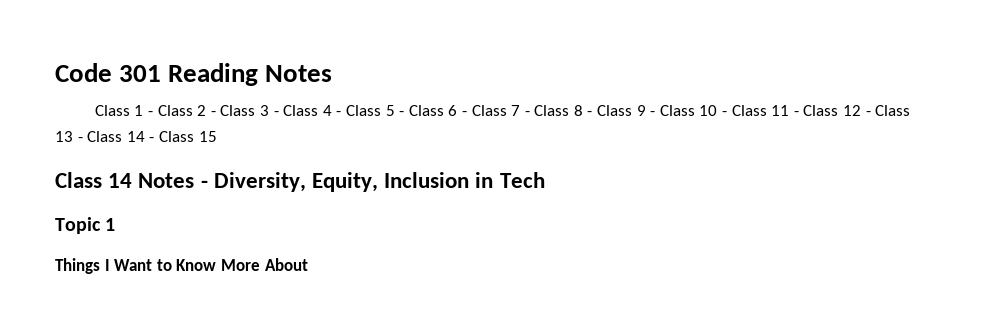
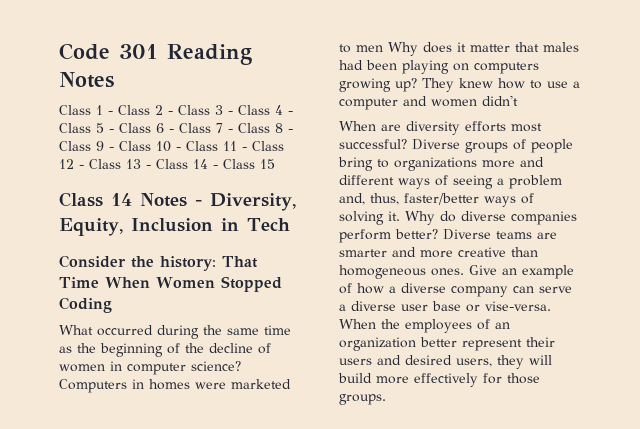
- Topic 1
- Things I Want to Know More About
+ Consider the history: That Time When Women Stopped Coding
+ What occurred during the same time as the beginning of the decline of women in computer science? Computers in homes were marketed to men Why does it matter that males had been playing on computers growing up? They knew how to use a computer and women didn't
+ When are diversity efforts most successful? Diverse groups of people bring to organizations more and different ways of seeing a problem and, thus, faster/better ways of solving it. Why do diverse companies perform better? Diverse teams are smarter and more creative than homogeneous ones. Give an example of how a diverse company can serve a diverse user base or vise-versa. When the employees of an organization better represent their users and desired users, they will build more effectively for those groups.

